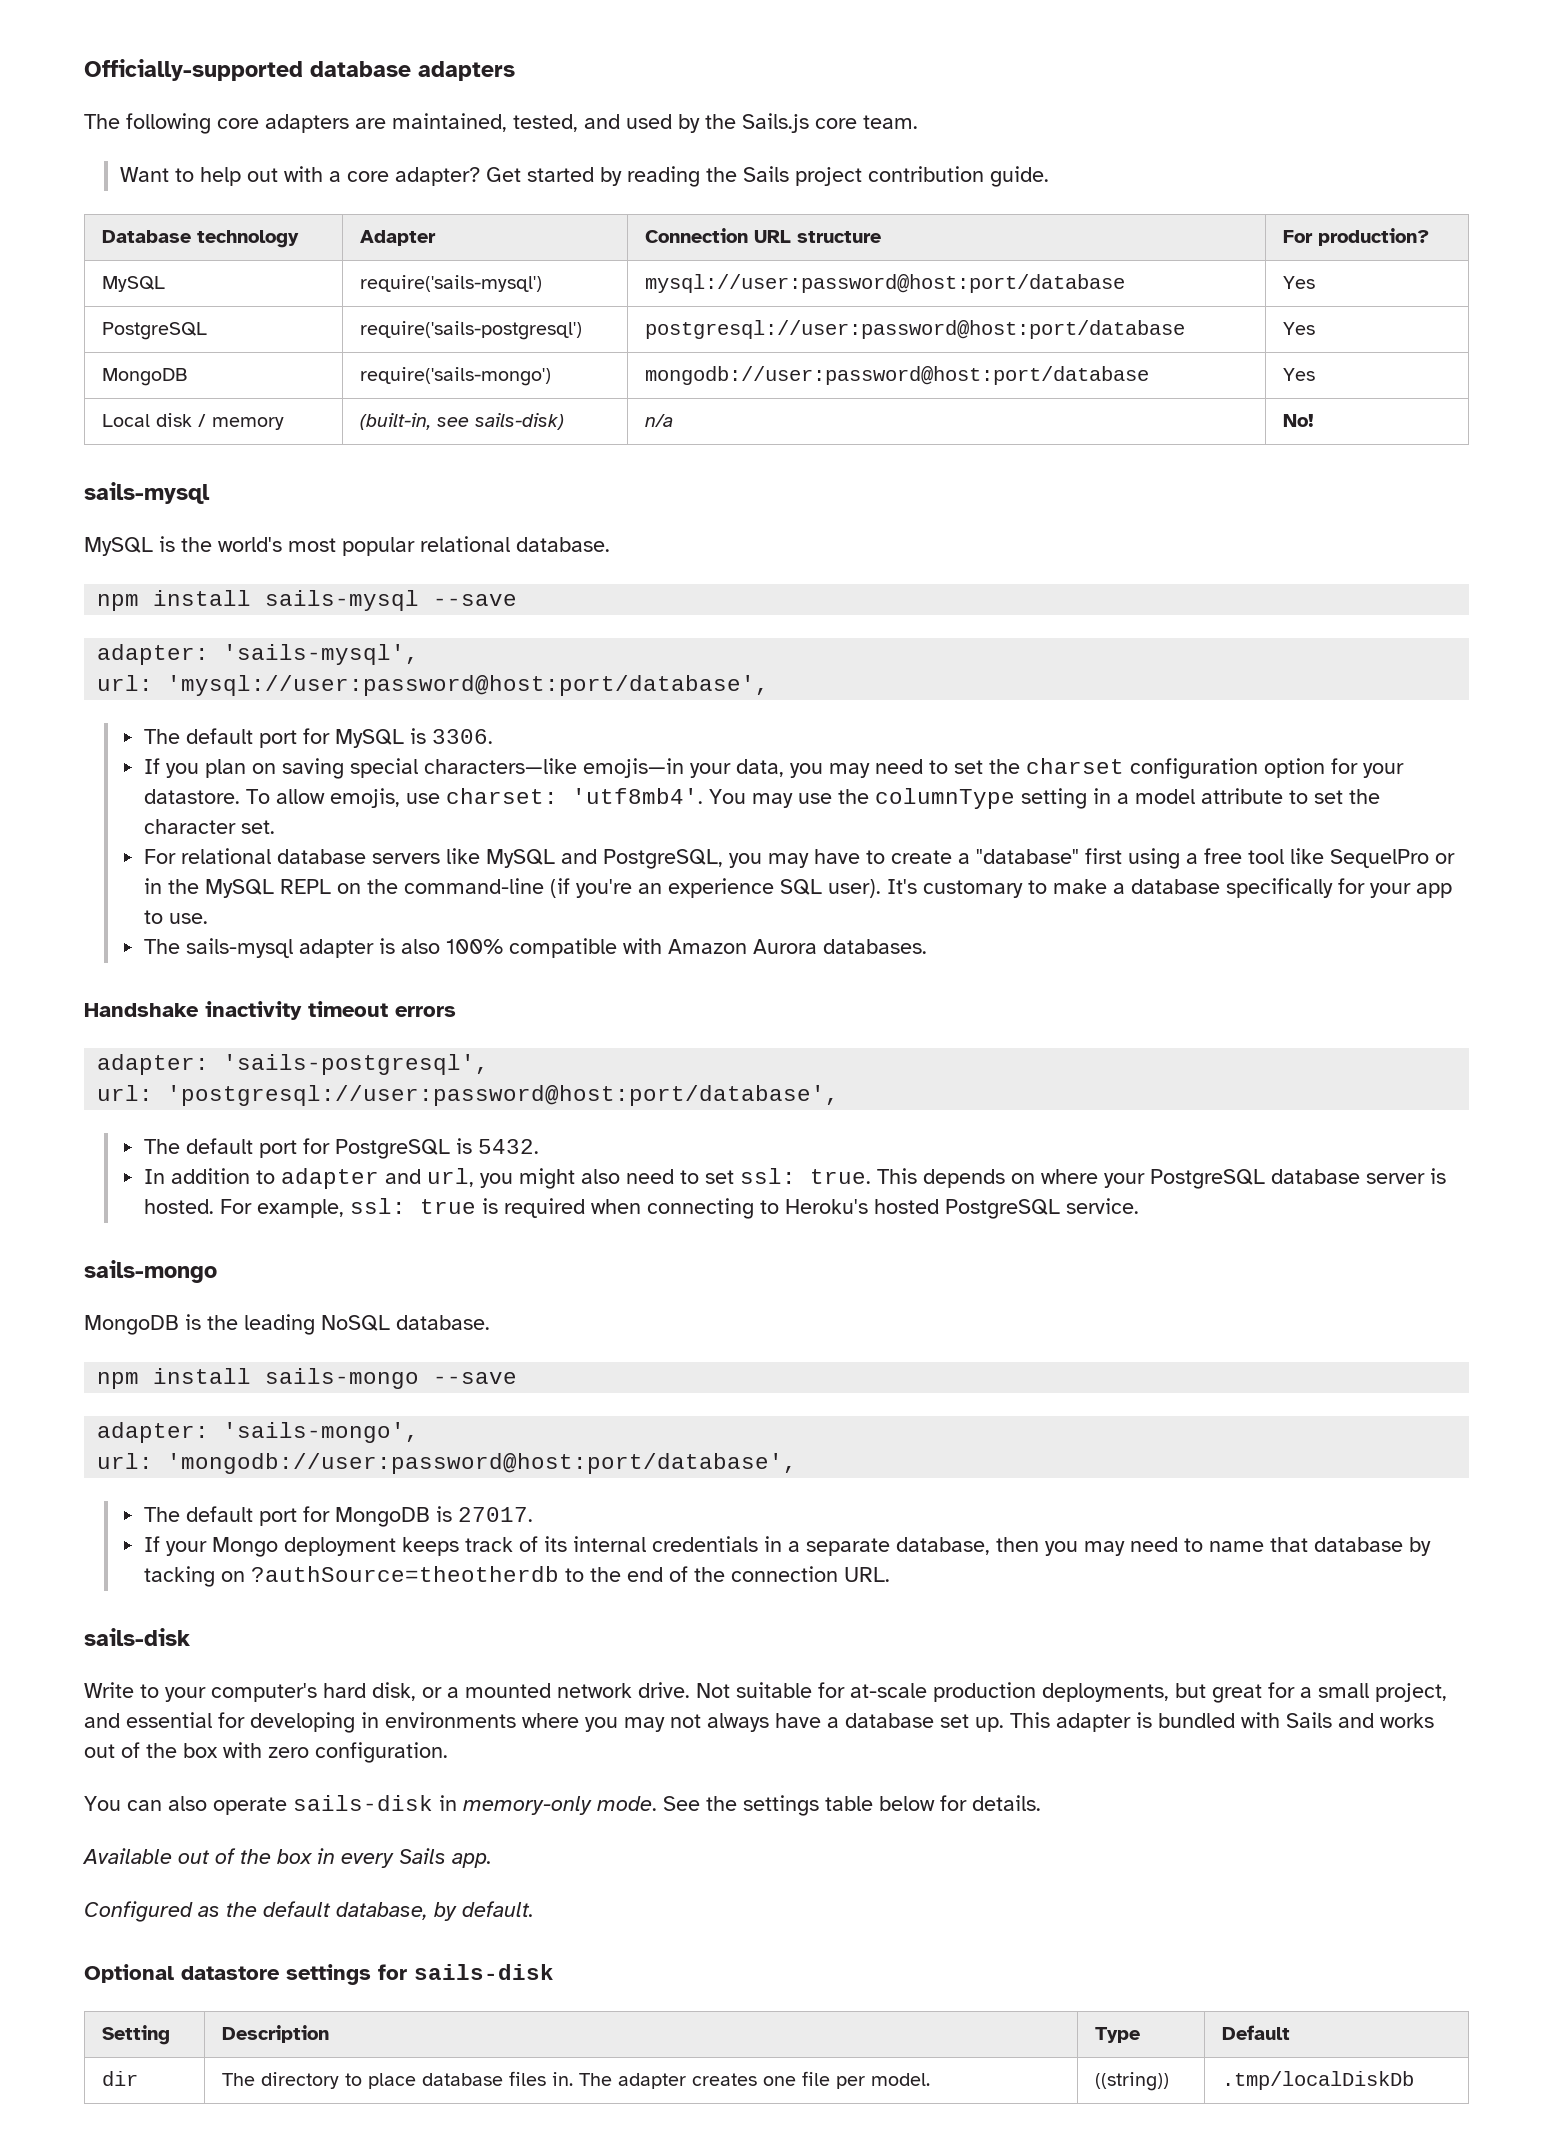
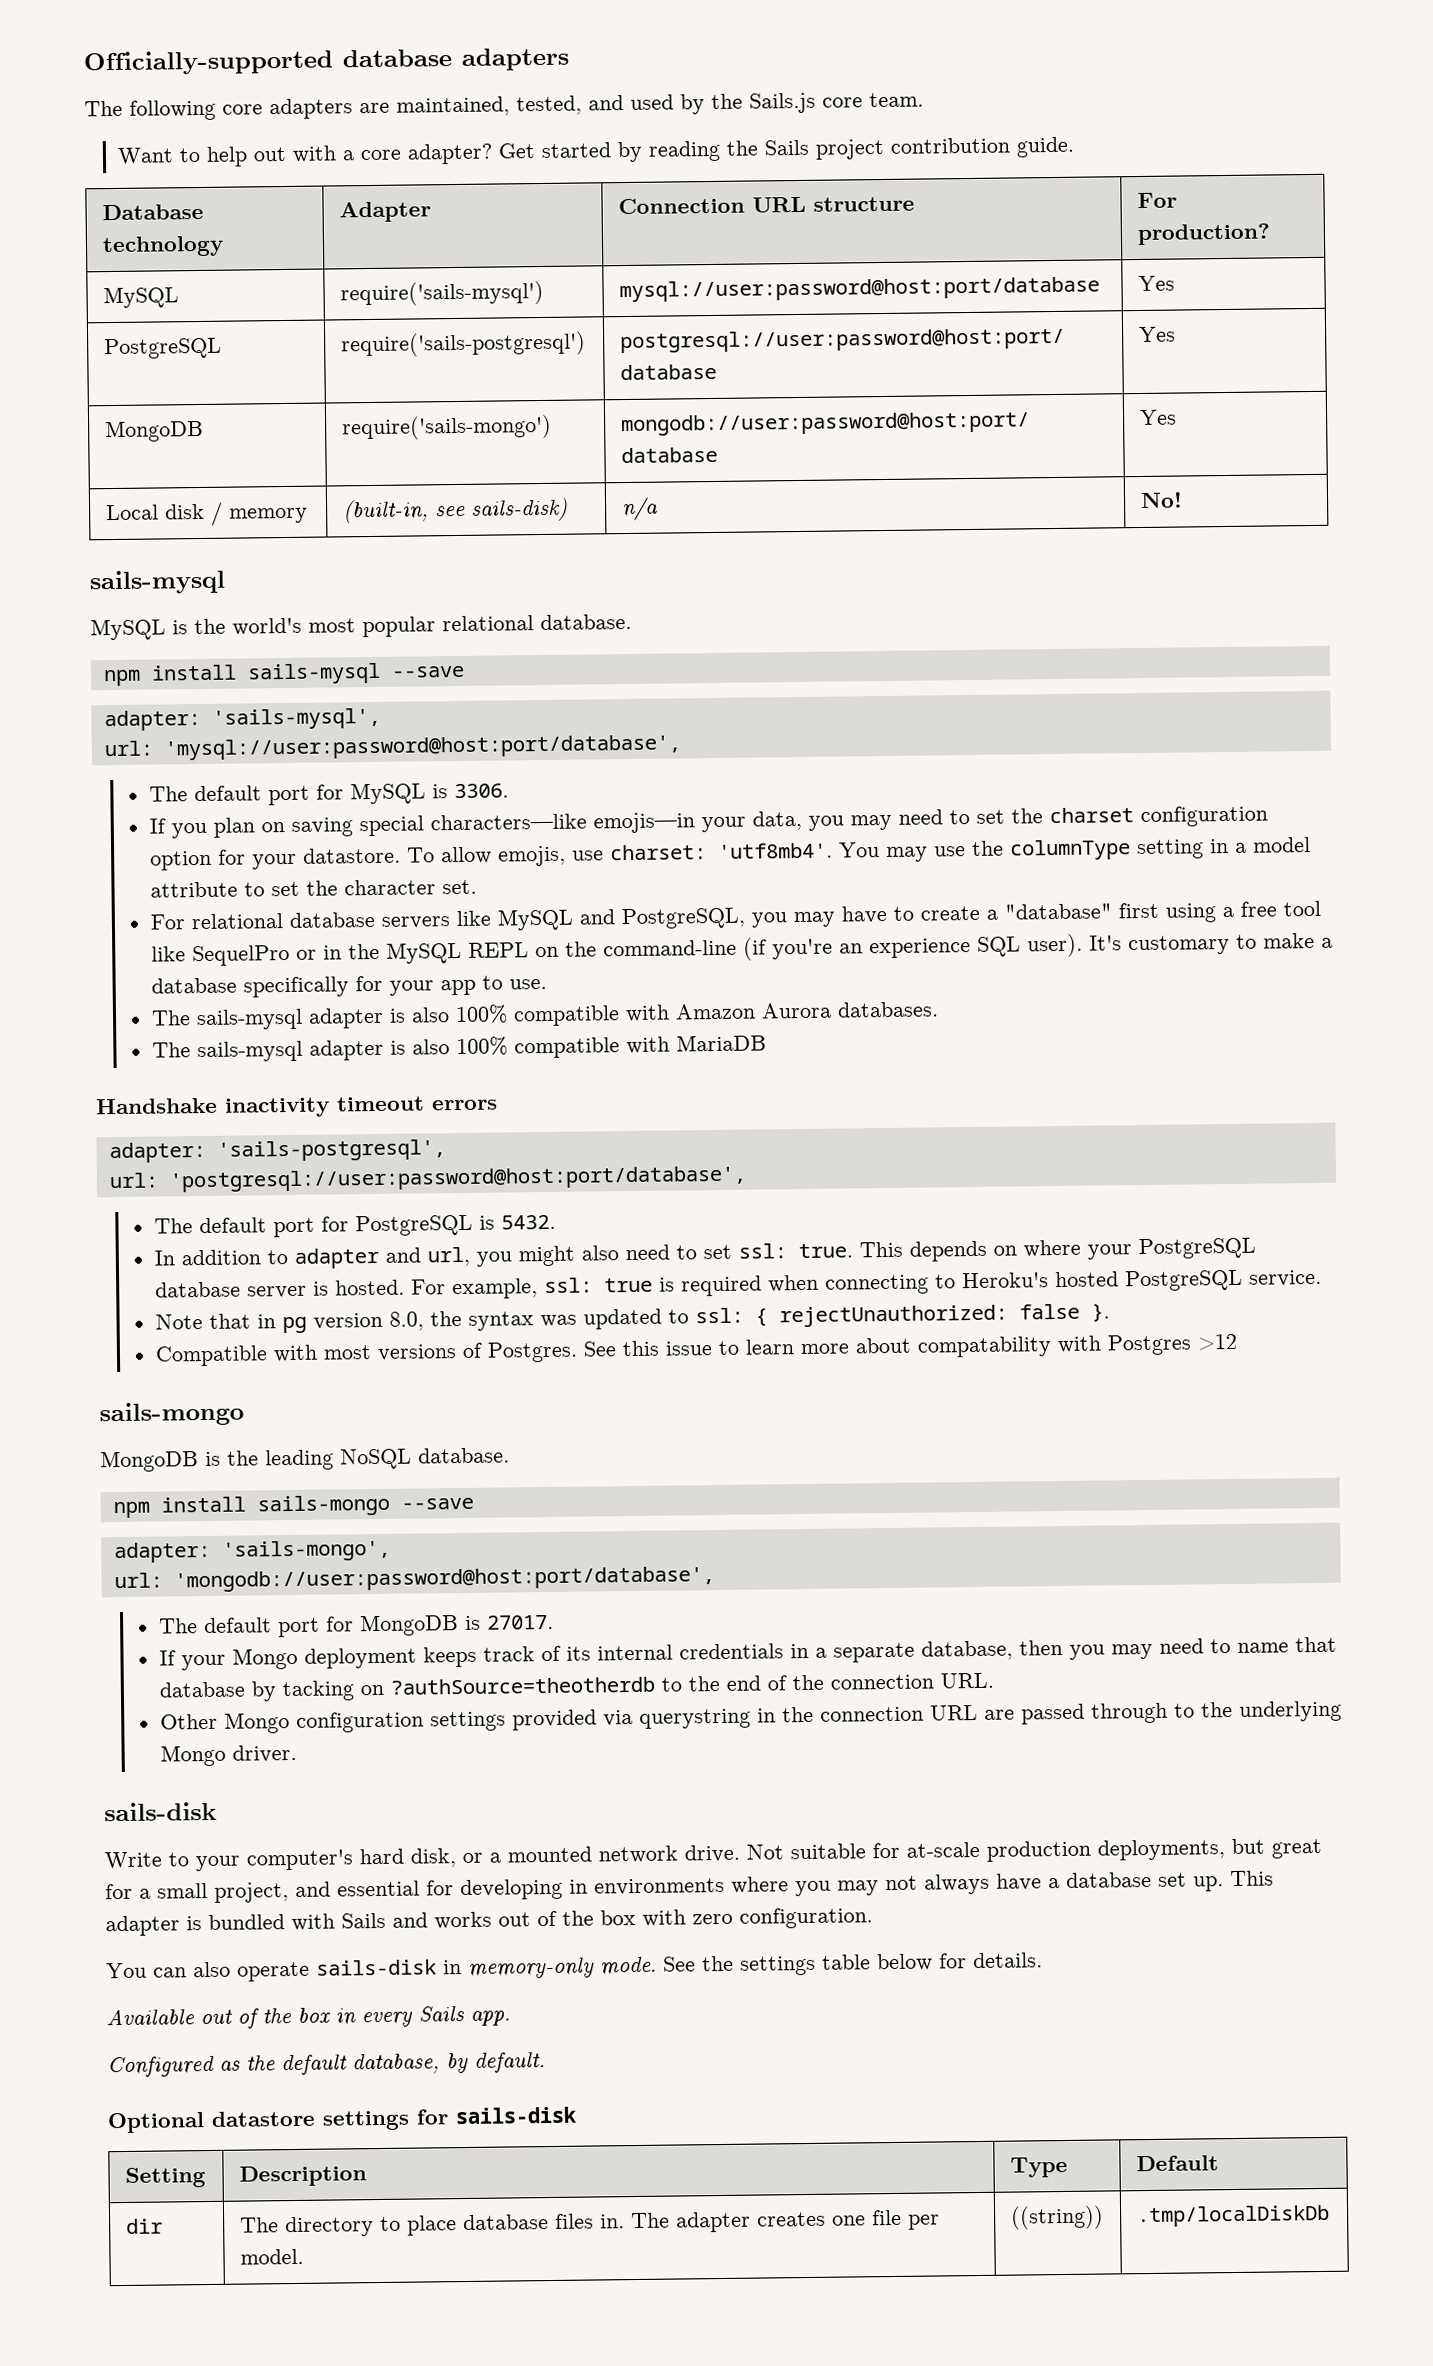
+ The sails-mysql adapter is also 100% compatible with MariaDB
+ Note that in pg version 8.0, the syntax was updated to ssl: { rejectUnauthorized: false }.
+ Compatible with most versions of Postgres. See this issue to learn more about compatability with Postgres >12
+ Other Mongo configuration settings provided via querystring in the connection URL are passed through to the underlying Mongo driver.

